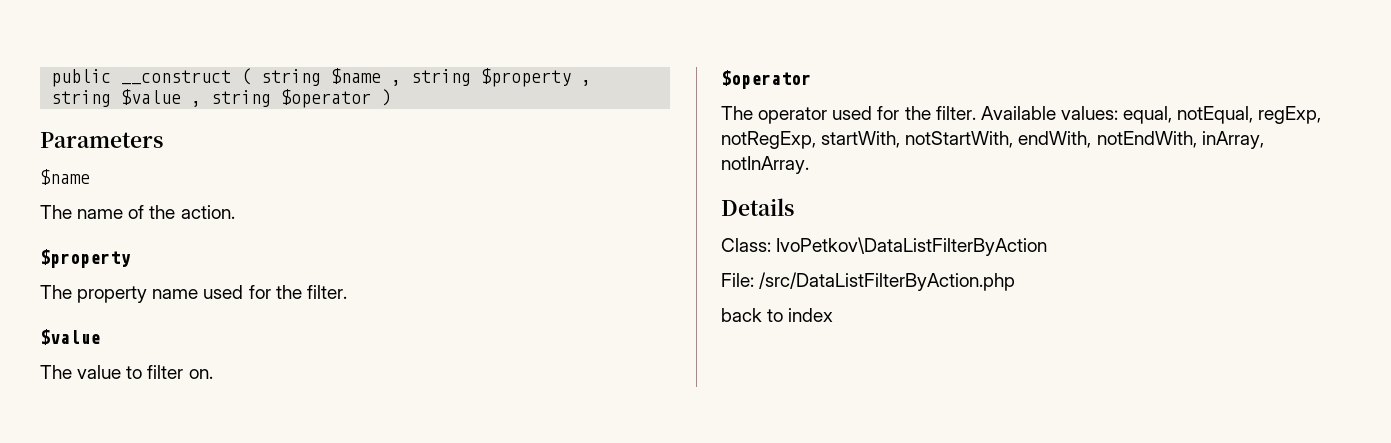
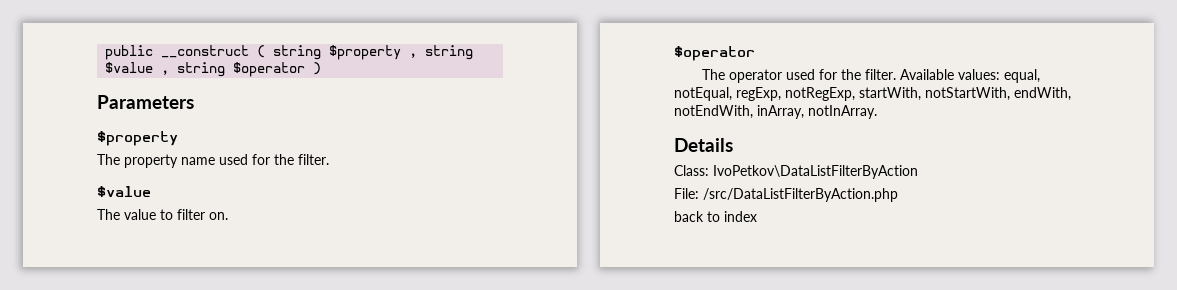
- public __construct ( string $name , string $property , string $value , string $operator )
+ public __construct ( string $property , string $value , string $operator )
  Parameters
- $name
- The name of the action.

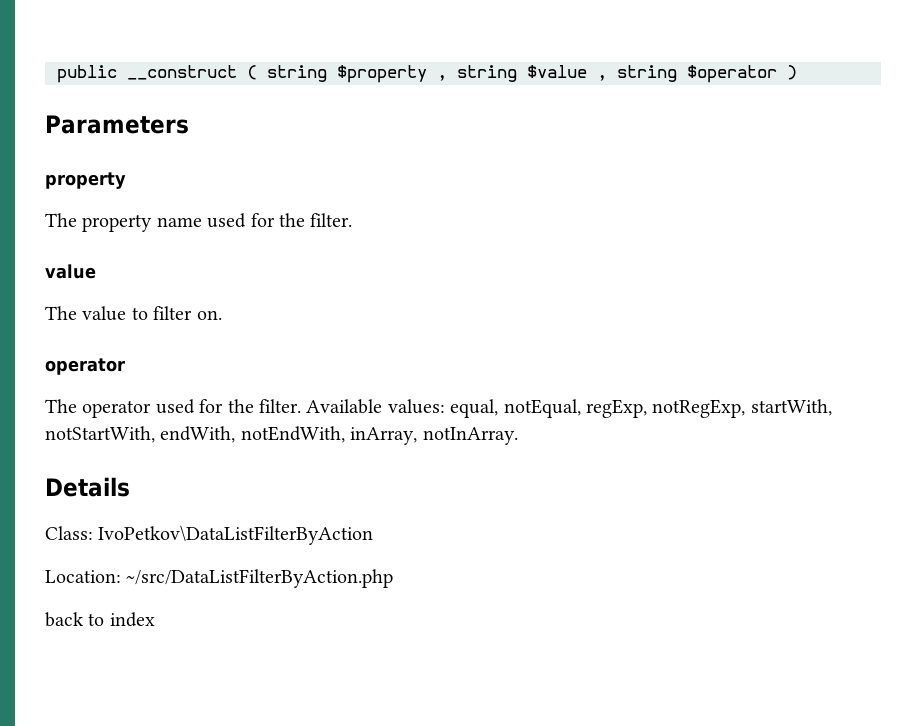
  Parameters
- $property
+ property
  The property name used for the filter.
- $value
+ value
  The value to filter on.
- $operator
+ operator
- File: /src/DataListFilterByAction.php
+ Location: ~/src/DataListFilterByAction.php

